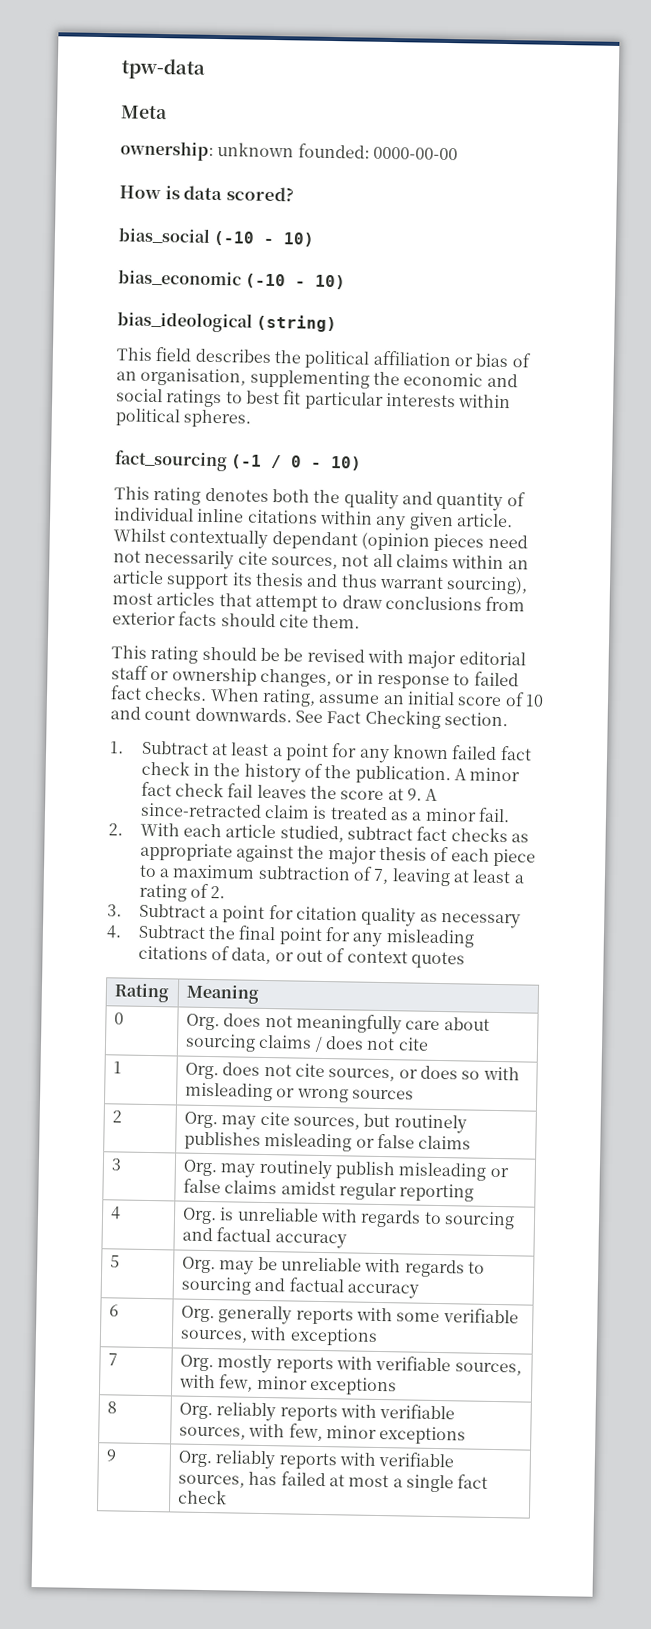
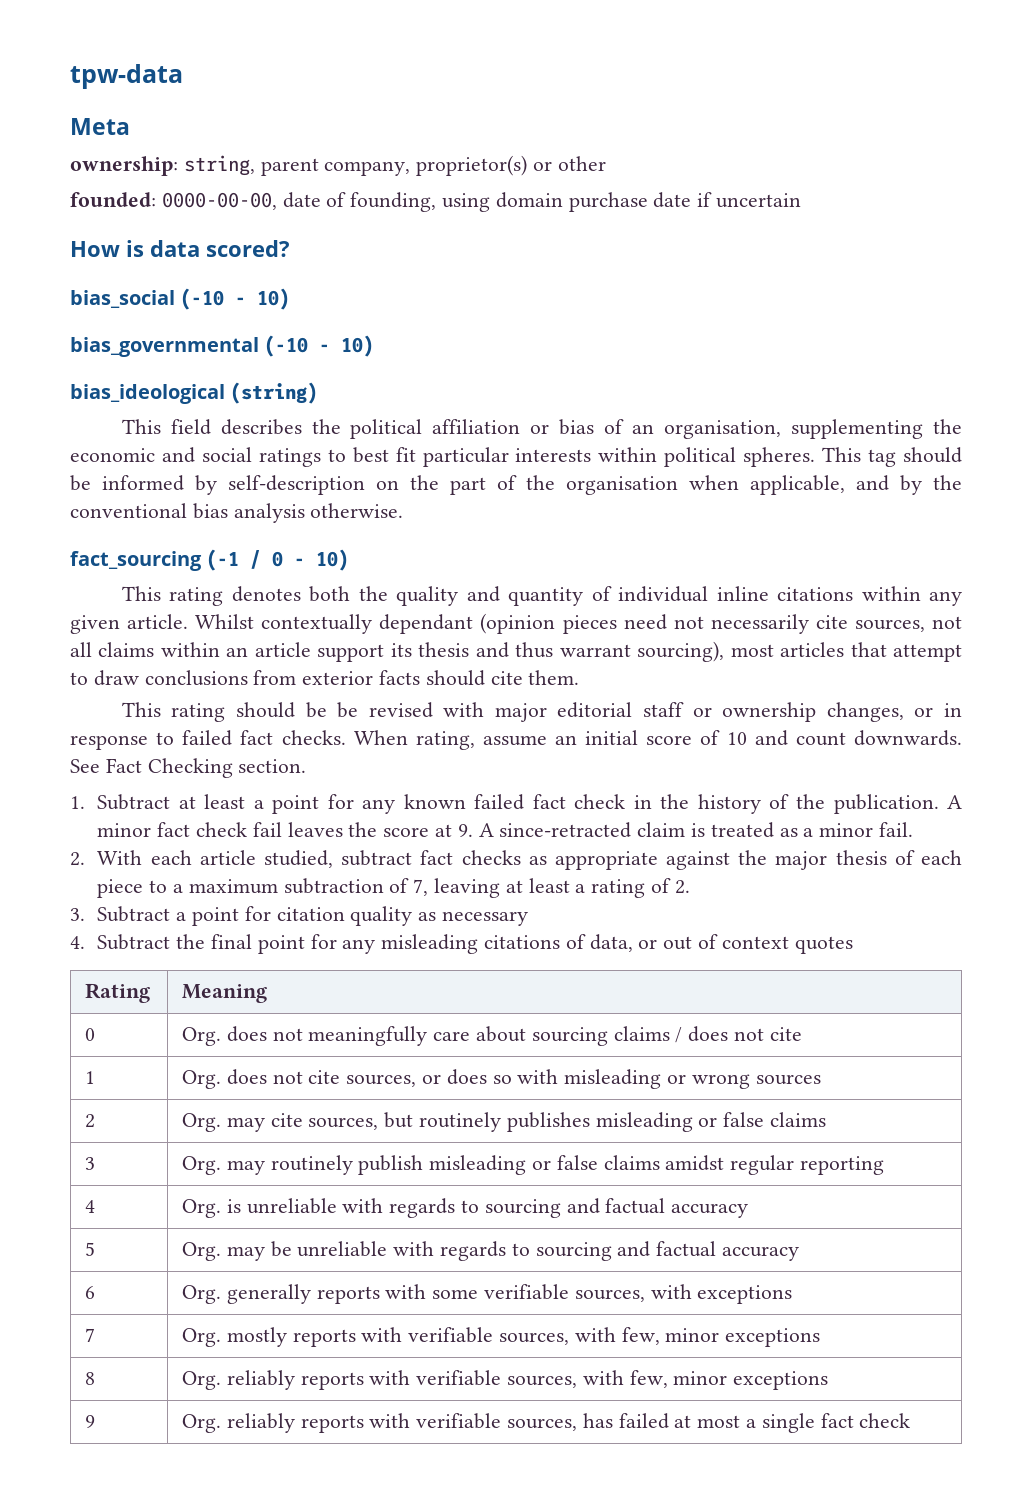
- ownership: unknown founded: 0000-00-00
+ ownership: string, parent company, proprietor(s) or other
+ founded: 0000-00-00, date of founding, using domain purchase date if uncertain
- bias_economic (-10 - 10)
+ bias_governmental (-10 - 10)
+ This tag should be informed by self-description on the part of the organisation when applicable, and by the conventional bias analysis otherwise.

